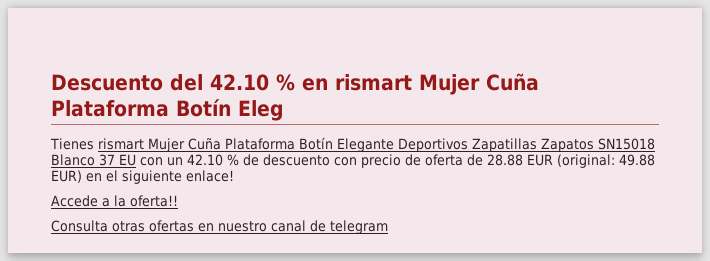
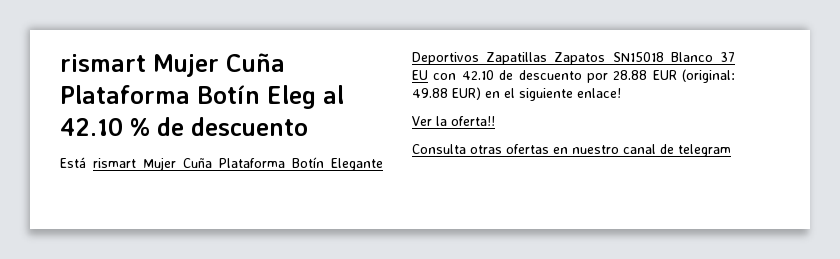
- Descuento del 42.10 % en rismart Mujer Cuña Plataforma Botín Eleg
- Tienes rismart Mujer Cuña Plataforma Botín Elegante Deportivos Zapatillas Zapatos SN15018 Blanco 37 EU con un 42.10 % de descuento con precio de oferta de 28.88 EUR (original: 49.88 EUR) en el siguiente enlace!
+ rismart Mujer Cuña Plataforma Botín Eleg al 42.10 % de descuento
+ Está rismart Mujer Cuña Plataforma Botín Elegante Deportivos Zapatillas Zapatos SN15018 Blanco 37 EU con 42.10 de descuento por 28.88 EUR (original: 49.88 EUR) en el siguiente enlace!
- Accede a la oferta!!
+ Ver la oferta!!

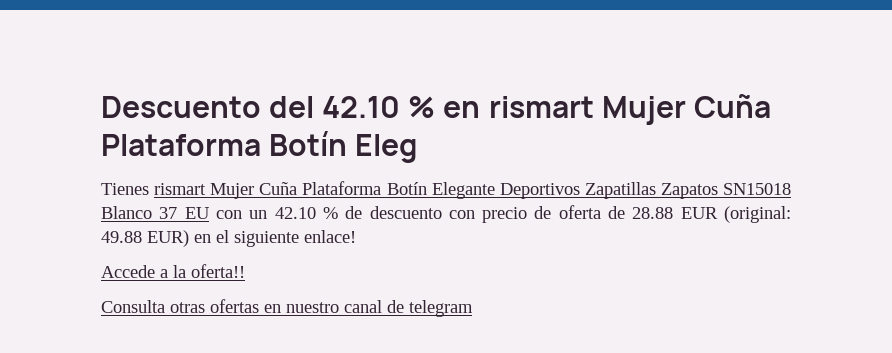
- rismart Mujer Cuña Plataforma Botín Eleg al 42.10 % de descuento
- Está rismart Mujer Cuña Plataforma Botín Elegante Deportivos Zapatillas Zapatos SN15018 Blanco 37 EU con 42.10 de descuento por 28.88 EUR (original: 49.88 EUR) en el siguiente enlace!
+ Descuento del 42.10 % en rismart Mujer Cuña Plataforma Botín Eleg
+ Tienes rismart Mujer Cuña Plataforma Botín Elegante Deportivos Zapatillas Zapatos SN15018 Blanco 37 EU con un 42.10 % de descuento con precio de oferta de 28.88 EUR (original: 49.88 EUR) en el siguiente enlace!
- Ver la oferta!!
+ Accede a la oferta!!

